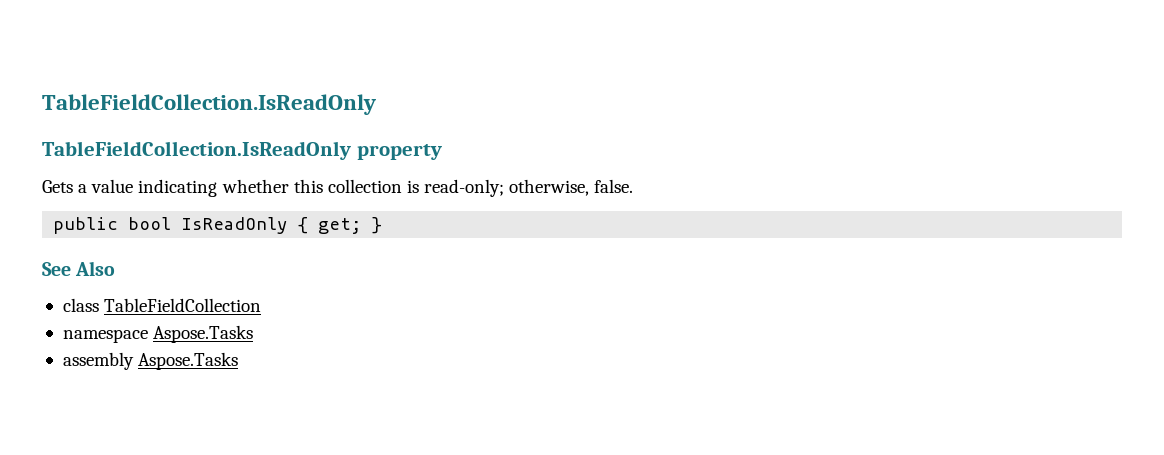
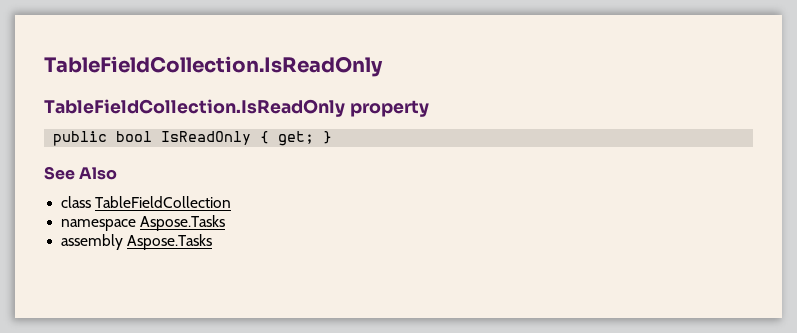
- Gets a value indicating whether this collection is read-only; otherwise, false.

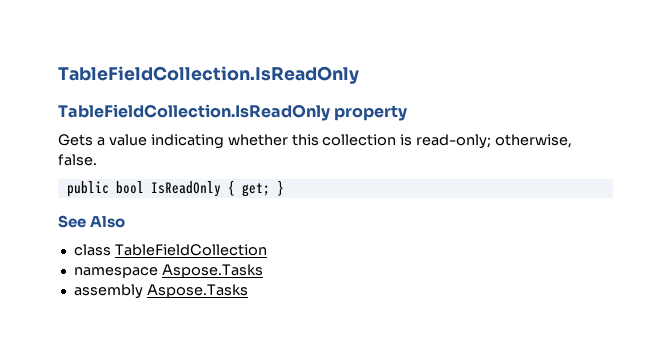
+ Gets a value indicating whether this collection is read-only; otherwise, false.

